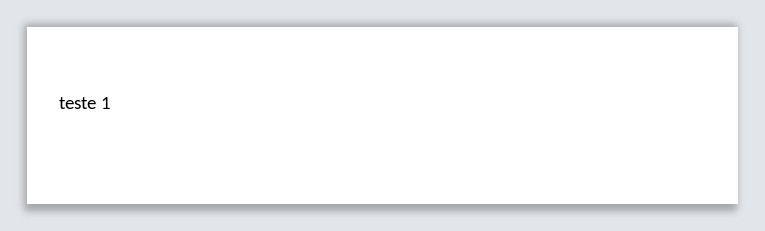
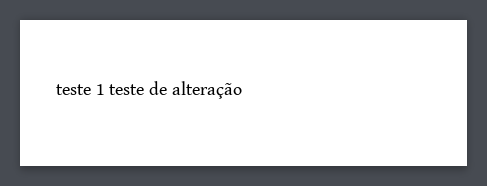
- teste 1
+ teste 1 teste de alteração

